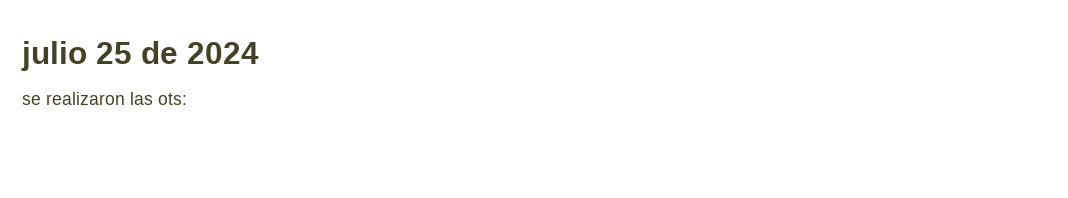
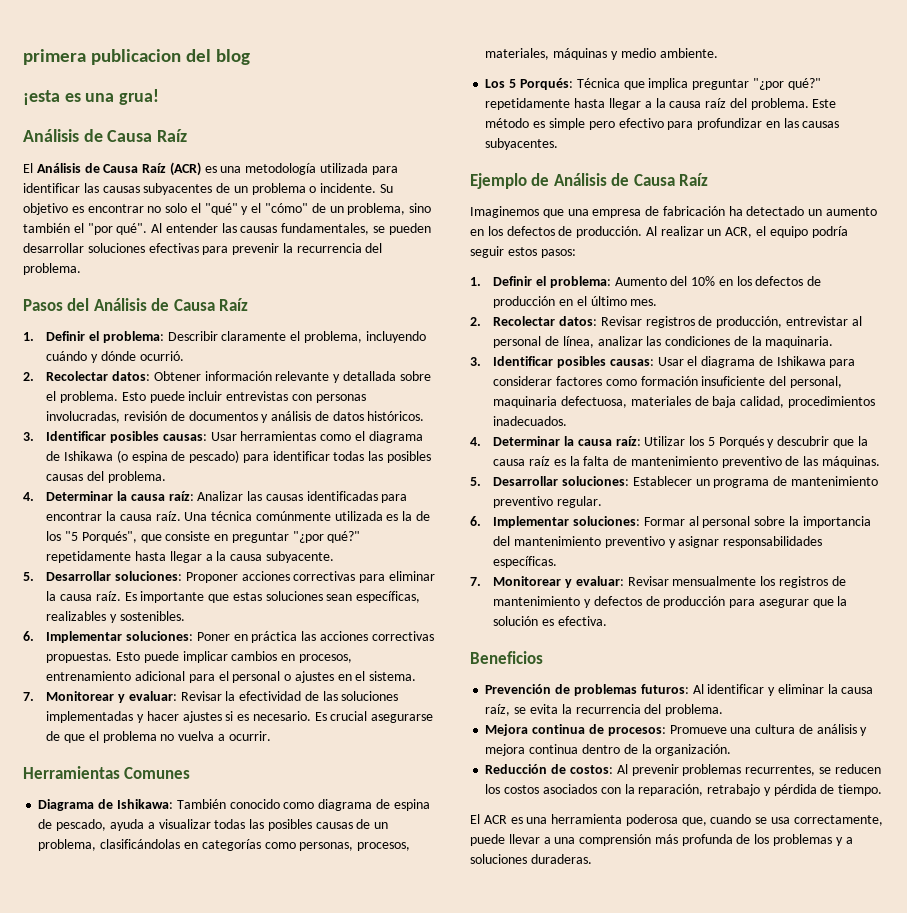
- julio 25 de 2024
- se realizaron las ots:
+ primera publicacion del blog
+ ¡esta es una grua!
+ Análisis de Causa Raíz
+ El Análisis de Causa Raíz (ACR) es una metodología utilizada para identificar las causas subyacentes de un problema o incidente. Su objetivo es encontrar no solo el "qué" y el "cómo" de un problema, sino también el "por qué". Al entender las causas fundamentales, se pueden desarrollar soluciones efectivas para prevenir la recurrencia del problema.
+ Pasos del Análisis de Causa Raíz
+ 1. Definir el problema: Describir claramente el problema, incluyendo cuándo y dónde ocurrió.
+ 2. Recolectar datos: Obtener información relevante y detallada sobre el problema. Esto puede incluir entrevistas con personas involucradas, revisión de documentos y análisis de datos históricos.
+ 3. Identificar posibles causas: Usar herramientas como el diagrama de Ishikawa (o espina de pescado) para identificar todas las posibles causas del problema.
+ 4. Determinar la causa raíz: Analizar las causas identificadas para encontrar la causa raíz. Una técnica comúnmente utilizada es la de los "5 Porqués", que consiste en preguntar "¿por qué?" repetidamente hasta llegar a la causa subyacente.
+ 5. Desarrollar soluciones: Proponer acciones correctivas para eliminar la causa raíz. Es importante que estas soluciones sean específicas, realizables y sostenibles.
+ 6. Implementar soluciones: Poner en práctica las acciones correctivas propuestas. Esto puede implicar cambios en procesos, entrenamiento adicional para el personal o ajustes en el sistema.
+ 7. Monitorear y evaluar: Revisar la efectividad de las soluciones implementadas y hacer ajustes si es necesario. Es crucial asegurarse de que el problema no vuelva a ocurrir.
+ Herramientas Comunes
+ Diagrama de Ishikawa: También conocido como diagrama de espina de pescado, ayuda a visualizar todas las posibles causas de un problema, clasificándolas en categorías como personas, procesos, materiales, máquinas y medio ambiente.
+ Los 5 Porqués: Técnica que implica preguntar "¿por qué?" repetidamente hasta llegar a la causa raíz del problema. Este método es simple pero efectivo para profundizar en las causas subyacentes.
+ Ejemplo de Análisis de Causa Raíz
+ Imaginemos que una empresa de fabricación ha detectado un aumento en los defectos de producción. Al realizar un ACR, el equipo podría seguir estos pasos:
+ 1. Definir el problema: Aumento del 10% en los defectos de producción en el último mes.
+ 2. Recolectar datos: Revisar registros de producción, entrevistar al personal de línea, analizar las condiciones de la maquinaria.
+ 3. Identificar posibles causas: Usar el diagrama de Ishikawa para considerar factores como formación insuficiente del personal, maquinaria defectuosa, materiales de baja calidad, procedimientos inadecuados.
+ 4. Determinar la causa raíz: Utilizar los 5 Porqués y descubrir que la causa raíz es la falta de mantenimiento preventivo de las máquinas.
+ 5. Desarrollar soluciones: Establecer un programa de mantenimiento preventivo regular.
+ 6. Implementar soluciones: Formar al personal sobre la importancia del mantenimiento preventivo y asignar responsabilidades específicas.
+ 7. Monitorear y evaluar: Revisar mensualmente los registros de mantenimiento y defectos de producción para asegurar que la solución es efectiva.
+ Beneficios
+ Prevención de problemas futuros: Al identificar y eliminar la causa raíz, se evita la recurrencia del problema.
+ Mejora continua de procesos: Promueve una cultura de análisis y mejora continua dentro de la organización.
+ Reducción de costos: Al prevenir problemas recurrentes, se reducen los costos asociados con la reparación, retrabajo y pérdida de tiempo.
+ El ACR es una herramienta poderosa que, cuando se usa correctamente, puede llevar a una comprensión más profunda de los problemas y a soluciones duraderas.

